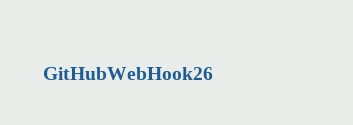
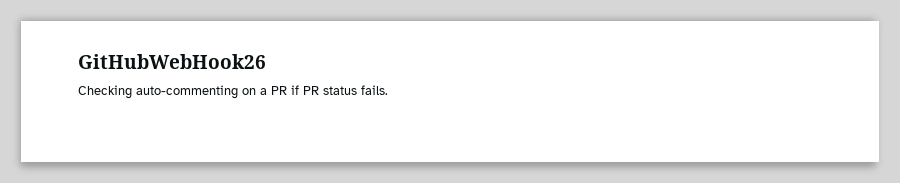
+ Checking auto-commenting on a PR if PR status fails.

